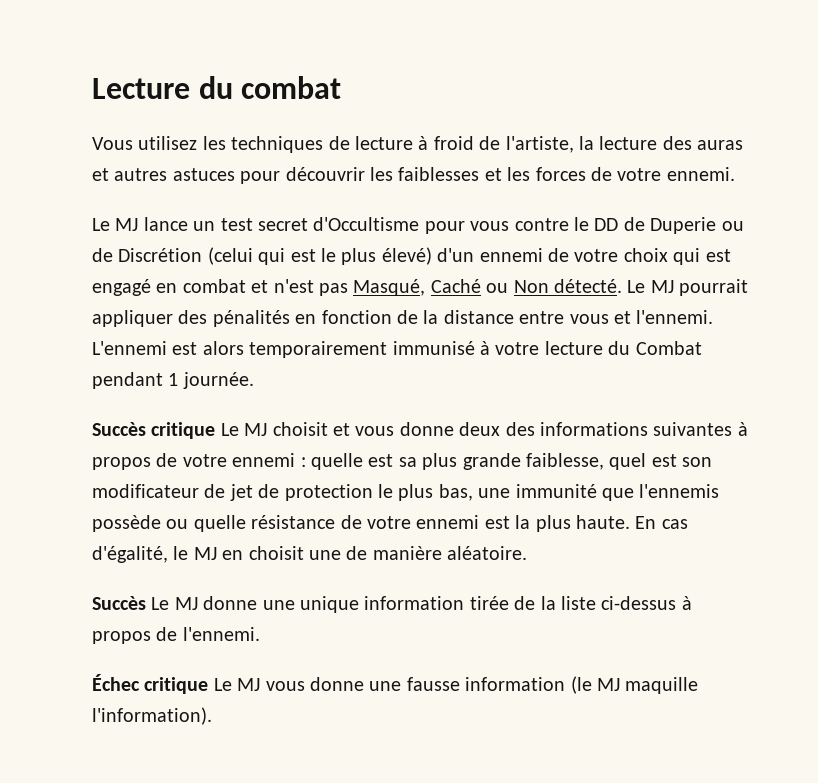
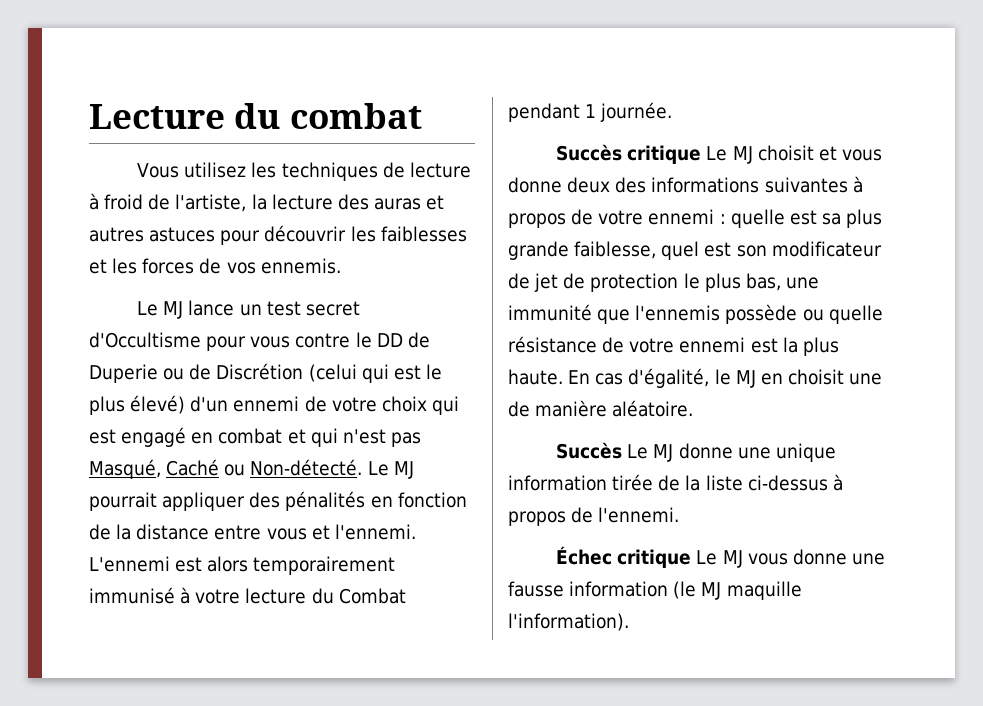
- Vous utilisez les techniques de lecture à froid de l'artiste, la lecture des auras et autres astuces pour découvrir les faiblesses et les forces de votre ennemi.
+ Vous utilisez les techniques de lecture à froid de l'artiste, la lecture des auras et autres astuces pour découvrir les faiblesses et les forces de vos ennemis.
- Le MJ lance un test secret d'Occultisme pour vous contre le DD de Duperie ou de Discrétion (celui qui est le plus élevé) d'un ennemi de votre choix qui est engagé en combat et n'est pas Masqué, Caché ou Non détecté.
+ Le MJ lance un test secret d'Occultisme pour vous contre le DD de Duperie ou de Discrétion (celui qui est le plus élevé) d'un ennemi de votre choix qui est engagé en combat et qui n'est pas Masqué, Caché ou Non-détecté.

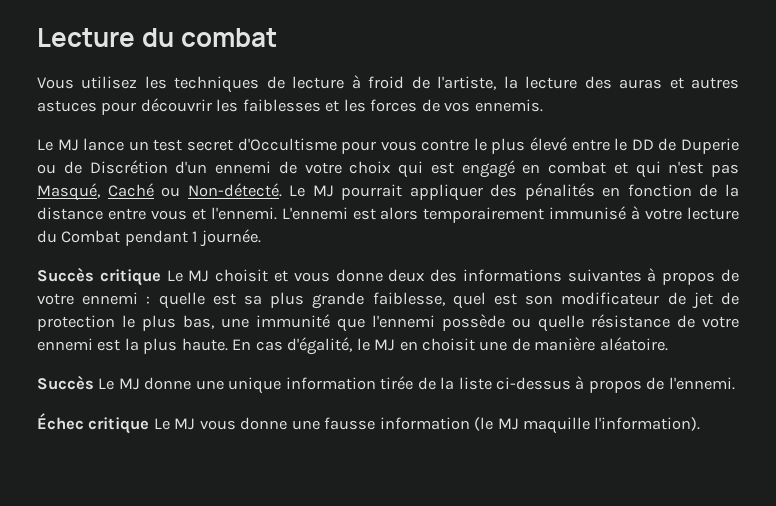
- Le MJ lance un test secret d'Occultisme pour vous contre le DD de Duperie ou de Discrétion (celui qui est le plus élevé) d'un ennemi de votre choix qui est engagé en combat et qui n'est pas Masqué, Caché ou Non-détecté.
+ Le MJ lance un test secret d'Occultisme pour vous contre le plus élevé entre le DD de Duperie ou de Discrétion d'un ennemi de votre choix qui est engagé en combat et qui n'est pas Masqué, Caché ou Non-détecté.
- Succès critique Le MJ choisit et vous donne deux des informations suivantes à propos de votre ennemi : quelle est sa plus grande faiblesse, quel est son modificateur de jet de protection le plus bas, une immunité que l'ennemis possède ou quelle résistance de votre ennemi est la plus haute.
+ Succès critique Le MJ choisit et vous donne deux des informations suivantes à propos de votre ennemi : quelle est sa plus grande faiblesse, quel est son modificateur de jet de protection le plus bas, une immunité que l'ennemi possède ou quelle résistance de votre ennemi est la plus haute.

